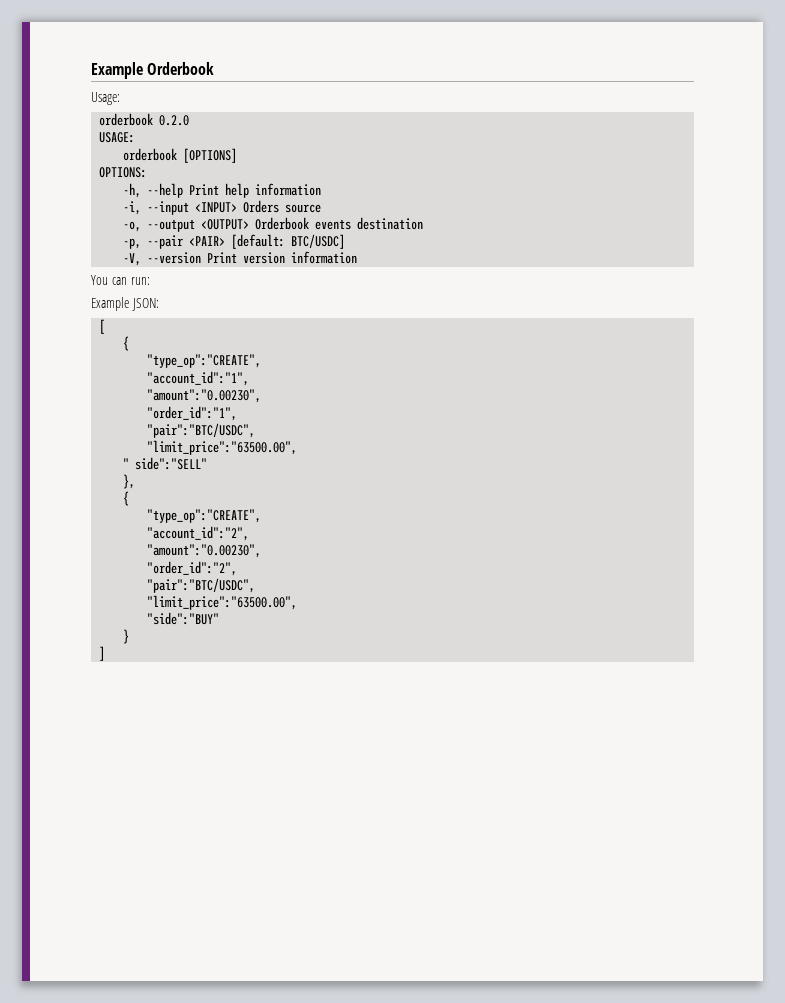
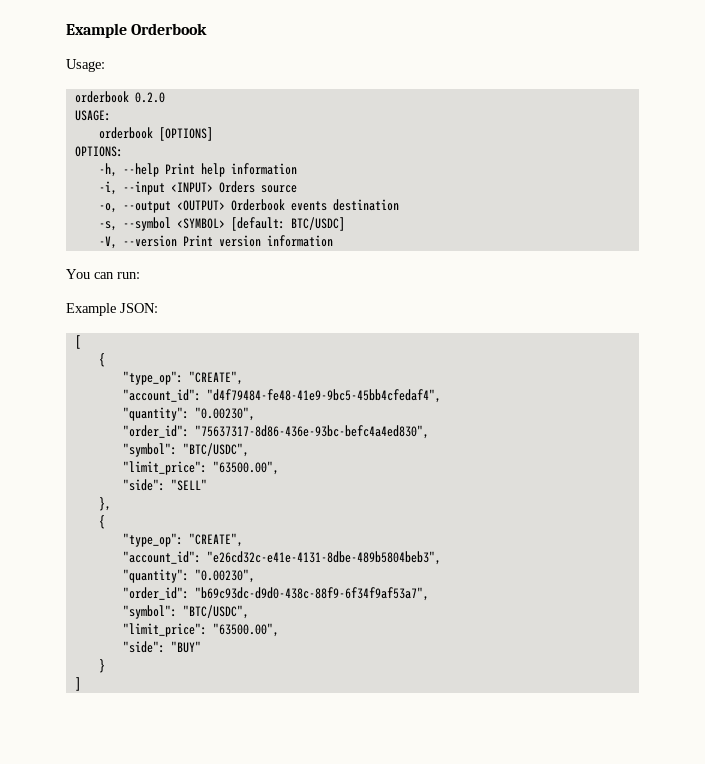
- -p, --pair <PAIR> [default: BTC/USDC]
+ -s, --symbol <SYMBOL> [default: BTC/USDC]
  [
  {
- "type_op":"CREATE",
- "account_id":"1",
- "amount":"0.00230",
- "order_id":"1",
- "pair":"BTC/USDC",
- "limit_price":"63500.00",
- " side":"SELL"
+ "type_op": "CREATE",
+ "account_id": "d4f79484-fe48-41e9-9bc5-45bb4cfedaf4",
+ "quantity": "0.00230",
+ "order_id": "75637317-8d86-436e-93bc-befc4a4ed830",
+ "symbol": "BTC/USDC",
+ "limit_price": "63500.00",
+ "side": "SELL"
  },
  {
- "type_op":"CREATE",
- "account_id":"2",
- "amount":"0.00230",
- "order_id":"2",
- "pair":"BTC/USDC",
- "limit_price":"63500.00",
- "side":"BUY"
+ "type_op": "CREATE",
+ "account_id": "e26cd32c-e41e-4131-8dbe-489b5804beb3",
+ "quantity": "0.00230",
+ "order_id": "b69c93dc-d9d0-438c-88f9-6f34f9af53a7",
+ "symbol": "BTC/USDC",
+ "limit_price": "63500.00",
+ "side": "BUY"

